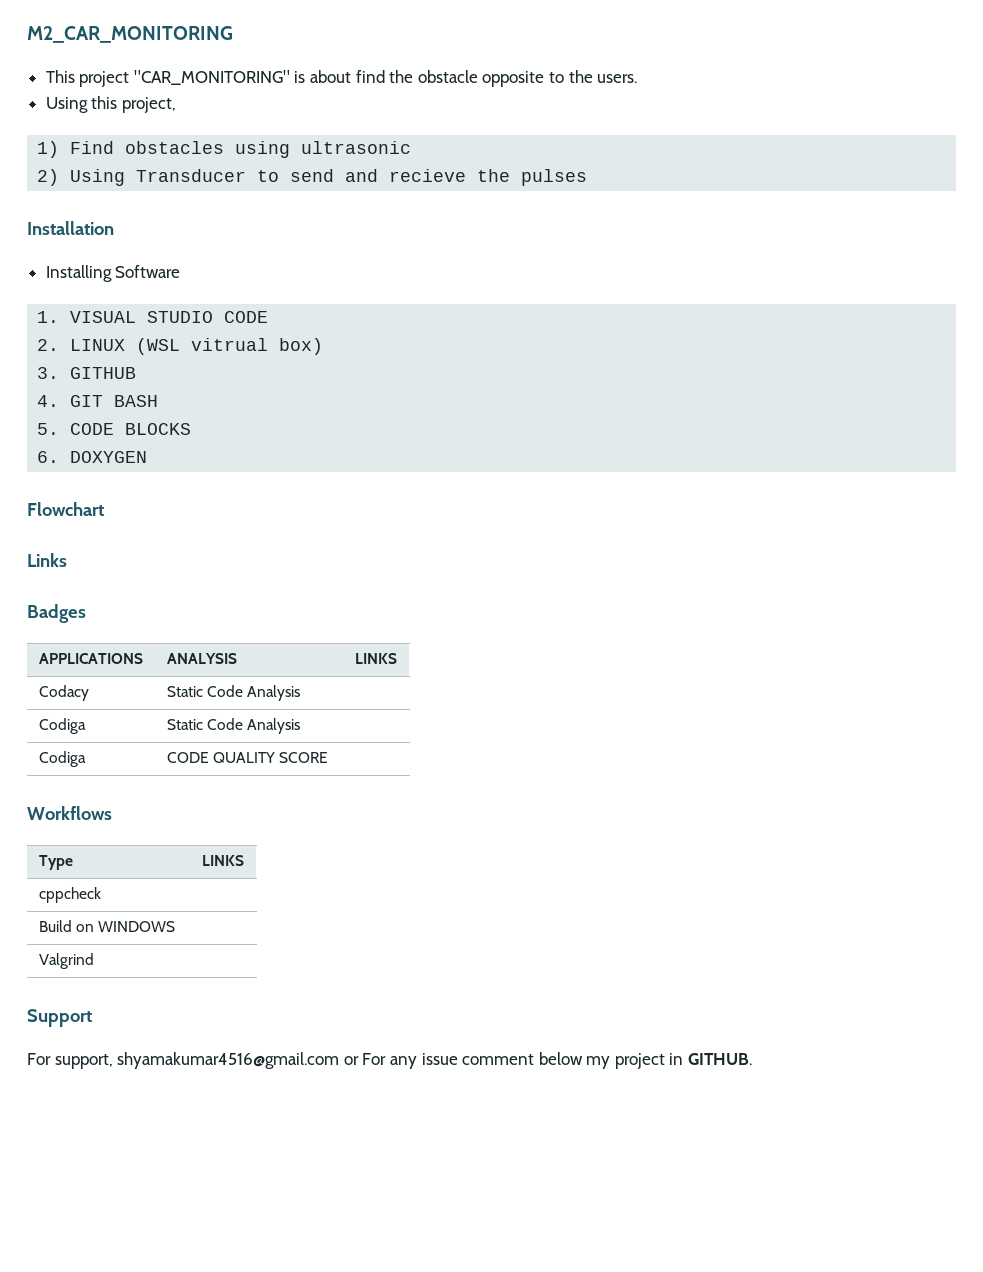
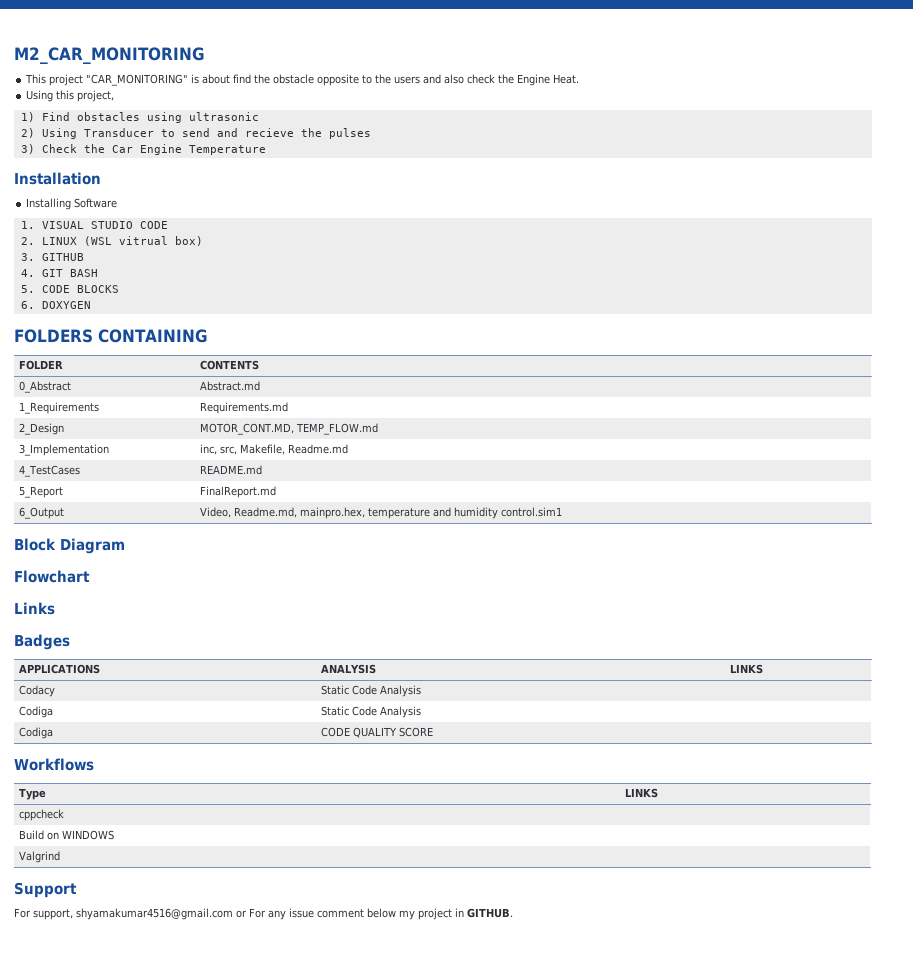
- This project "CAR_MONITORING" is about find the obstacle opposite to the users.
+ This project "CAR_MONITORING" is about find the obstacle opposite to the users and also check the Engine Heat.
+ 3) Check the Car Engine Temperature
+ FOLDERS CONTAINING
+ FOLDER | CONTENTS
+ 0_Abstract | Abstract.md
+ 1_Requirements | Requirements.md
+ 2_Design | MOTOR_CONT.MD, TEMP_FLOW.md
+ 3_Implementation | inc, src, Makefile, Readme.md
+ 4_TestCases | README.md
+ 5_Report | FinalReport.md
+ 6_Output | Video, Readme.md, mainpro.hex, temperature and humidity control.sim1
+ Block Diagram

